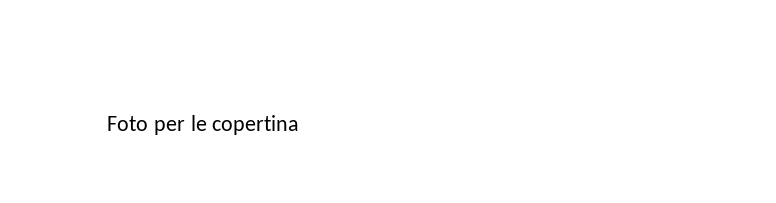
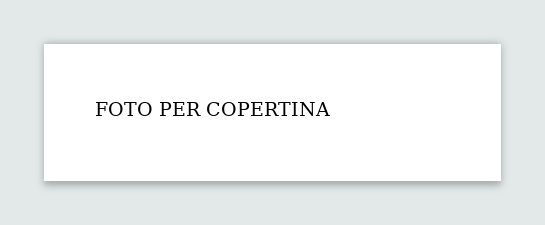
- Foto per le copertina
+ FOTO PER COPERTINA

